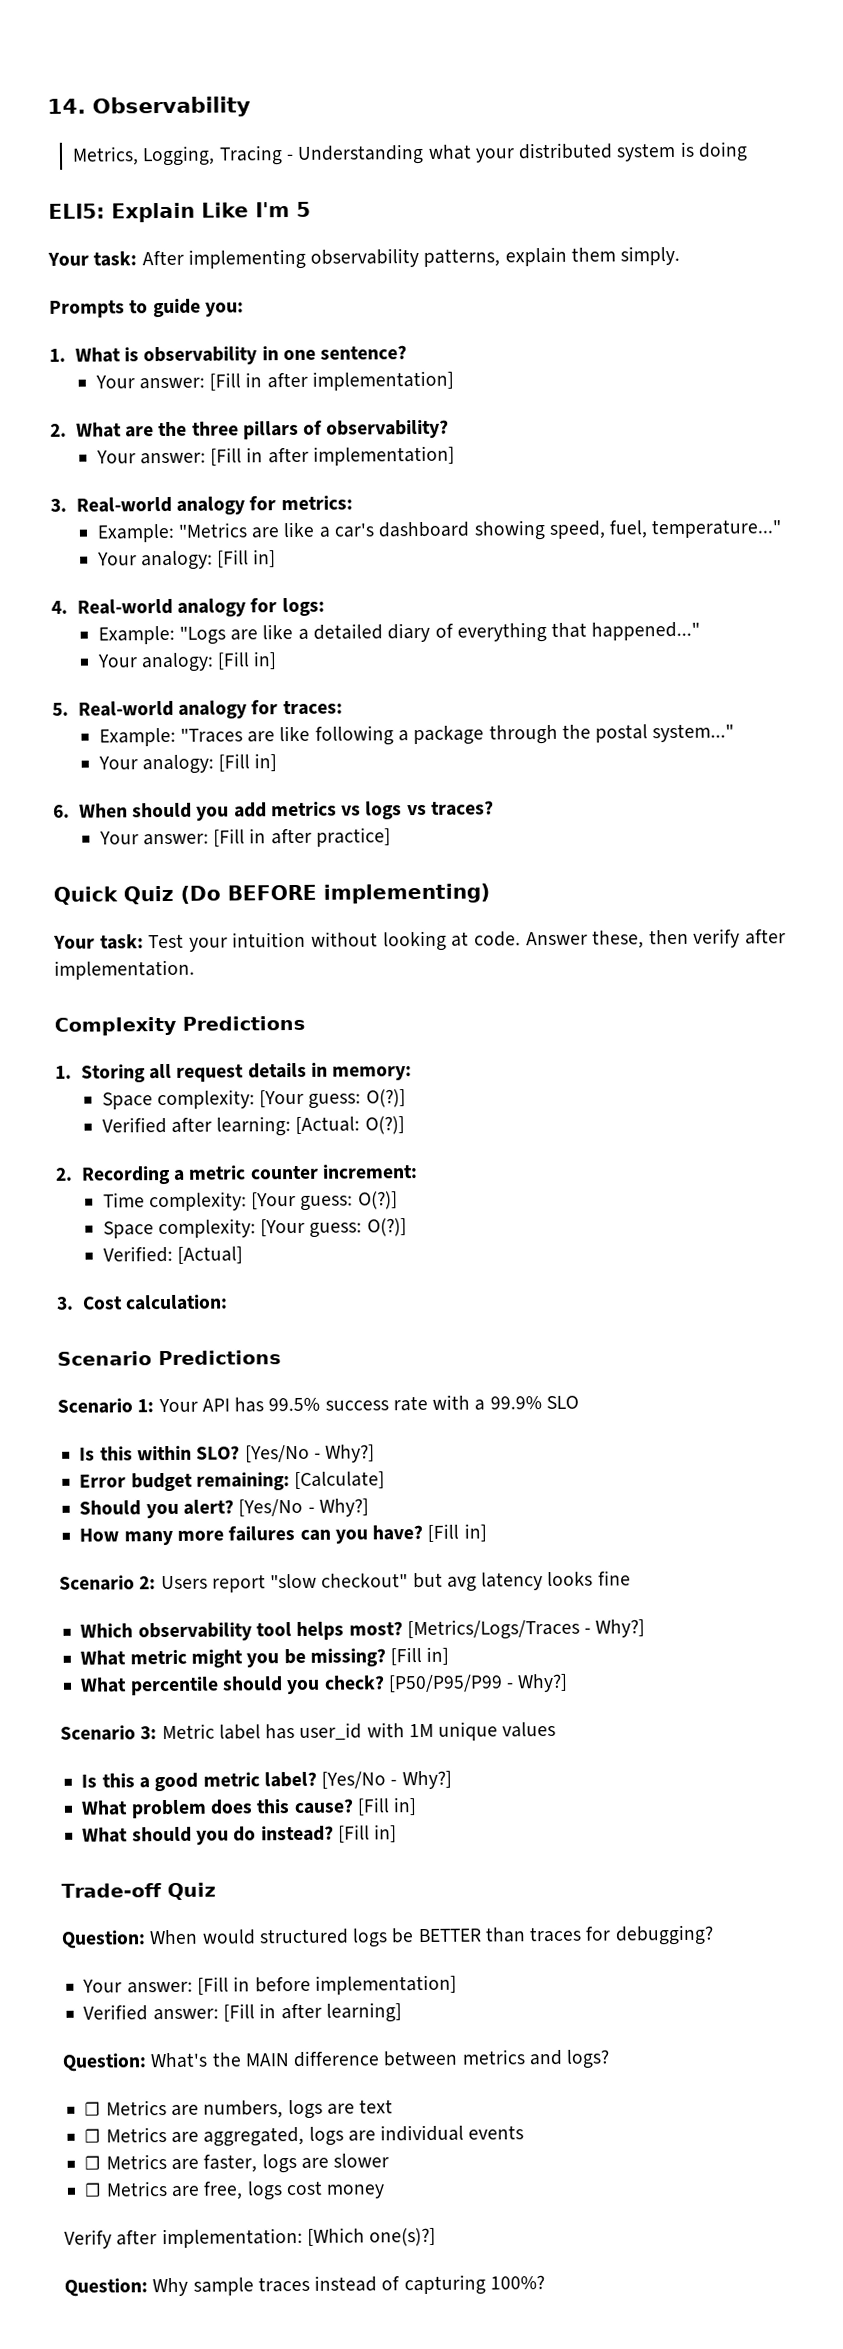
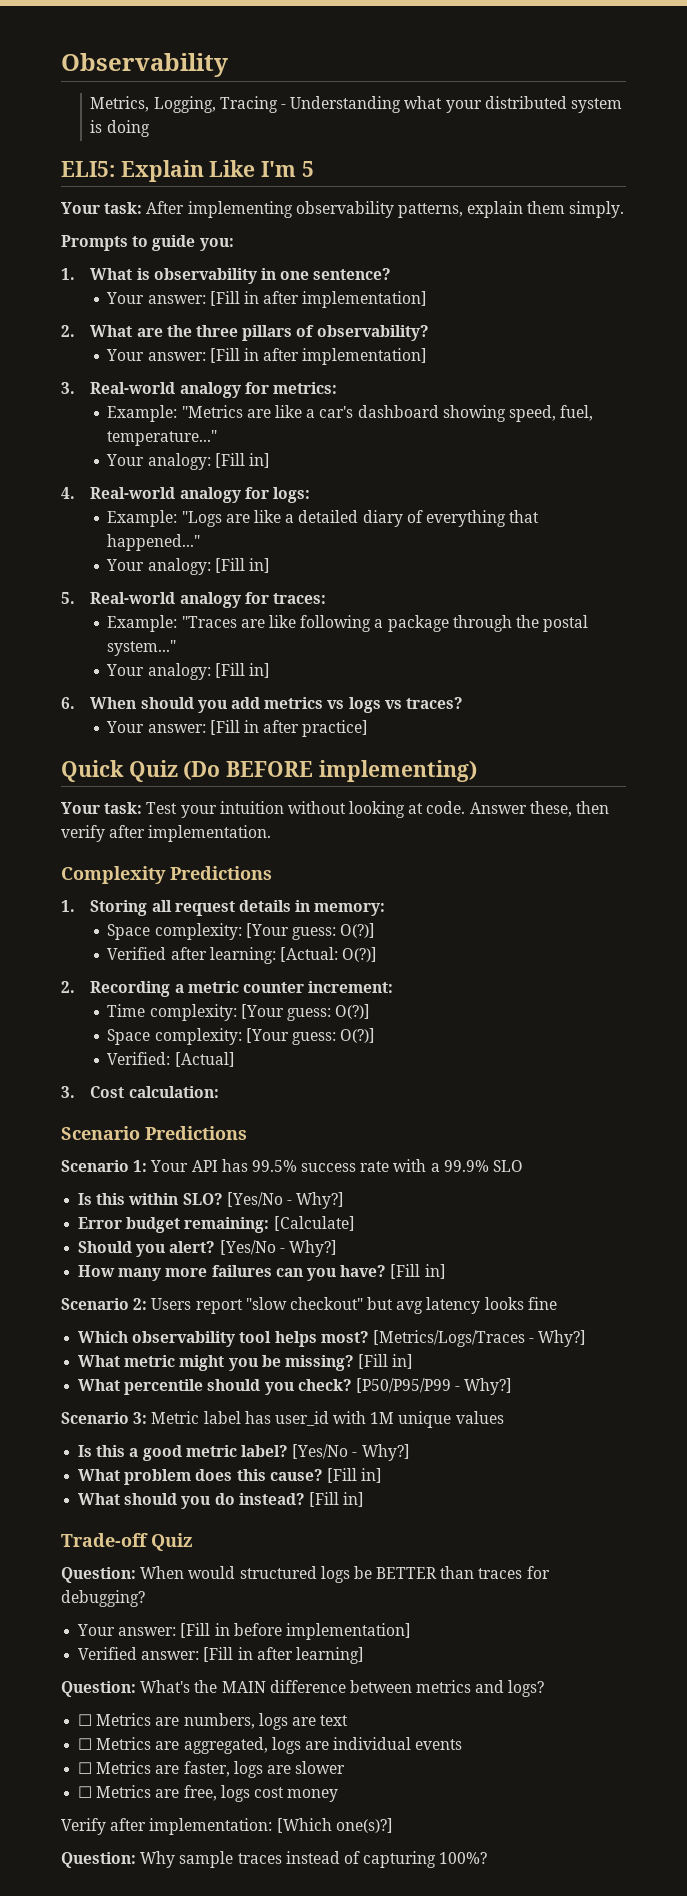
- 14. Observability
+ Observability

